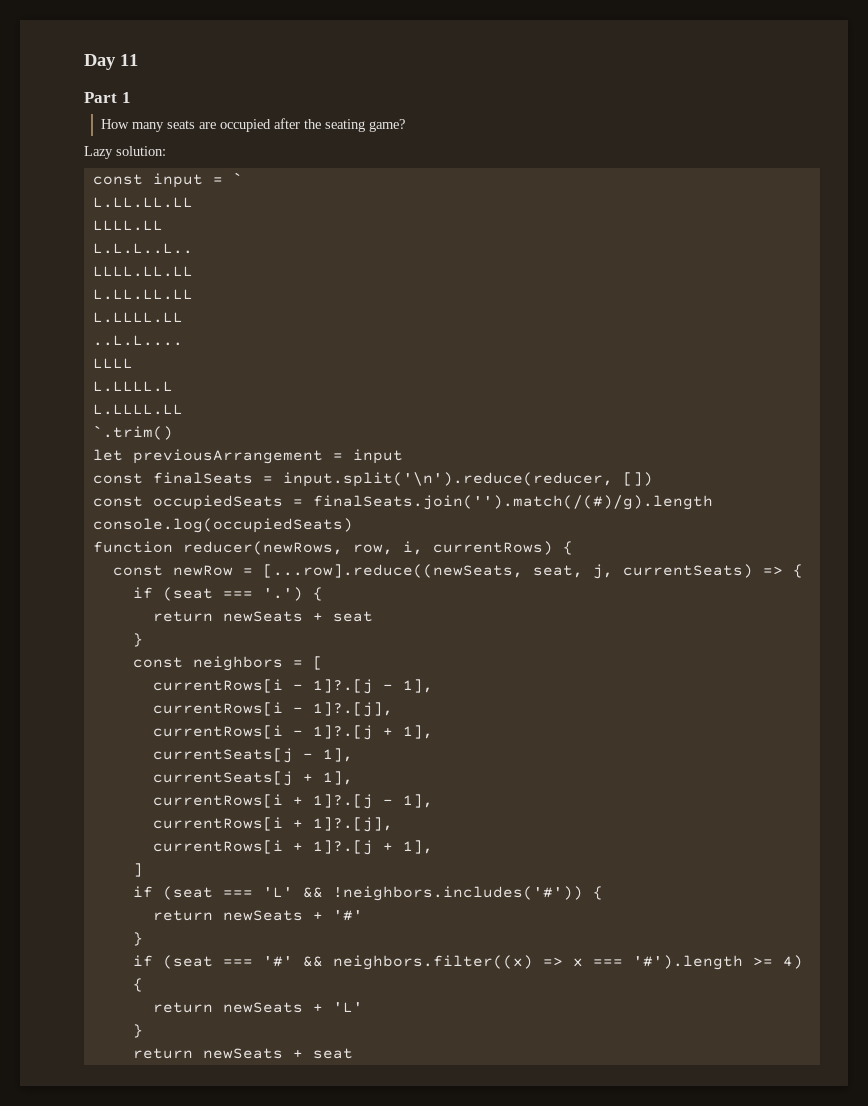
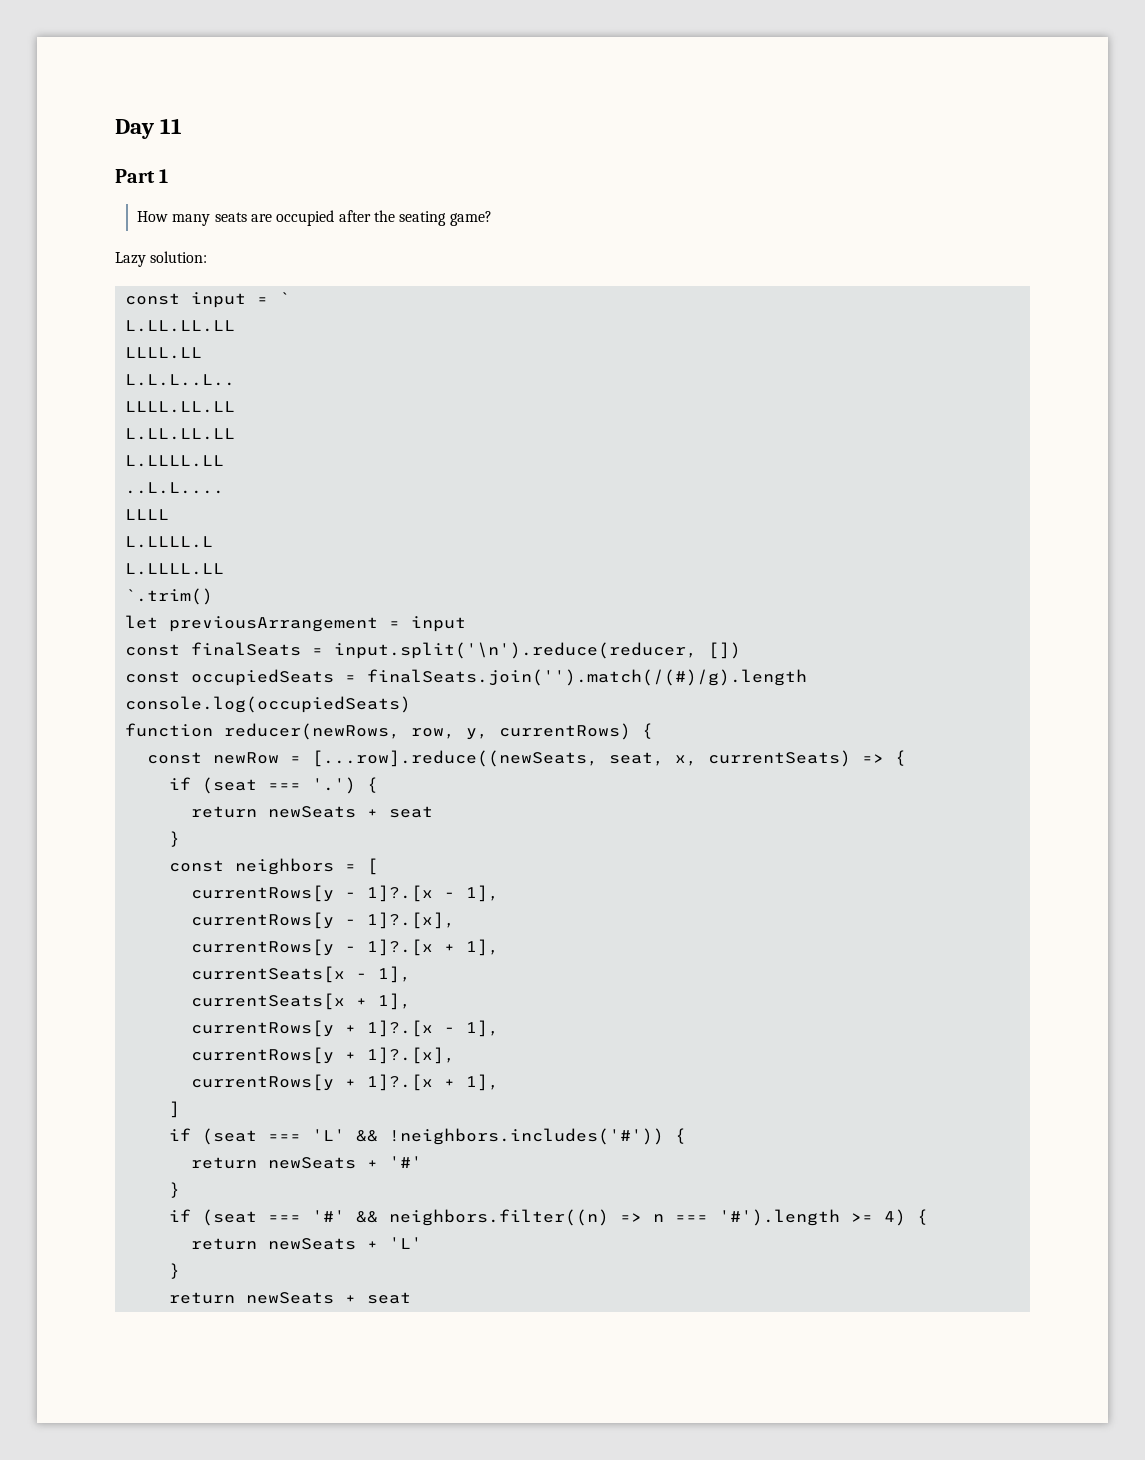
- function reducer(newRows, row, i, currentRows) {
+ function reducer(newRows, row, y, currentRows) {
- const newRow = [...row].reduce((newSeats, seat, j, currentSeats) => {
+ const newRow = [...row].reduce((newSeats, seat, x, currentSeats) => {
- currentRows[i - 1]?.[j - 1],
- currentRows[i - 1]?.[j],
- currentRows[i - 1]?.[j + 1],
- currentSeats[j - 1],
- currentSeats[j + 1],
- currentRows[i + 1]?.[j - 1],
- currentRows[i + 1]?.[j],
- currentRows[i + 1]?.[j + 1],
+ currentRows[y - 1]?.[x - 1],
+ currentRows[y - 1]?.[x],
+ currentRows[y - 1]?.[x + 1],
+ currentSeats[x - 1],
+ currentSeats[x + 1],
+ currentRows[y + 1]?.[x - 1],
+ currentRows[y + 1]?.[x],
+ currentRows[y + 1]?.[x + 1],
- if (seat === '#' && neighbors.filter((x) => x === '#').length >= 4) {
+ if (seat === '#' && neighbors.filter((n) => n === '#').length >= 4) {

